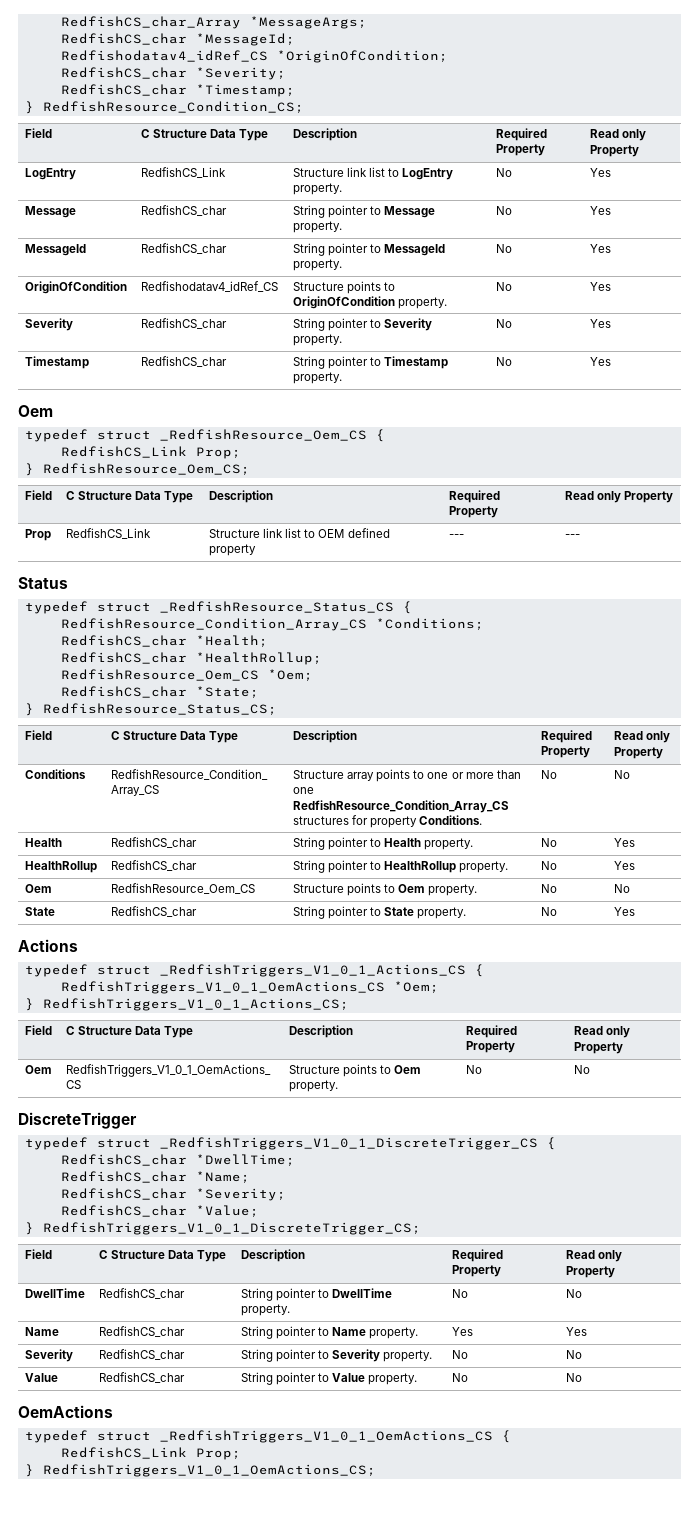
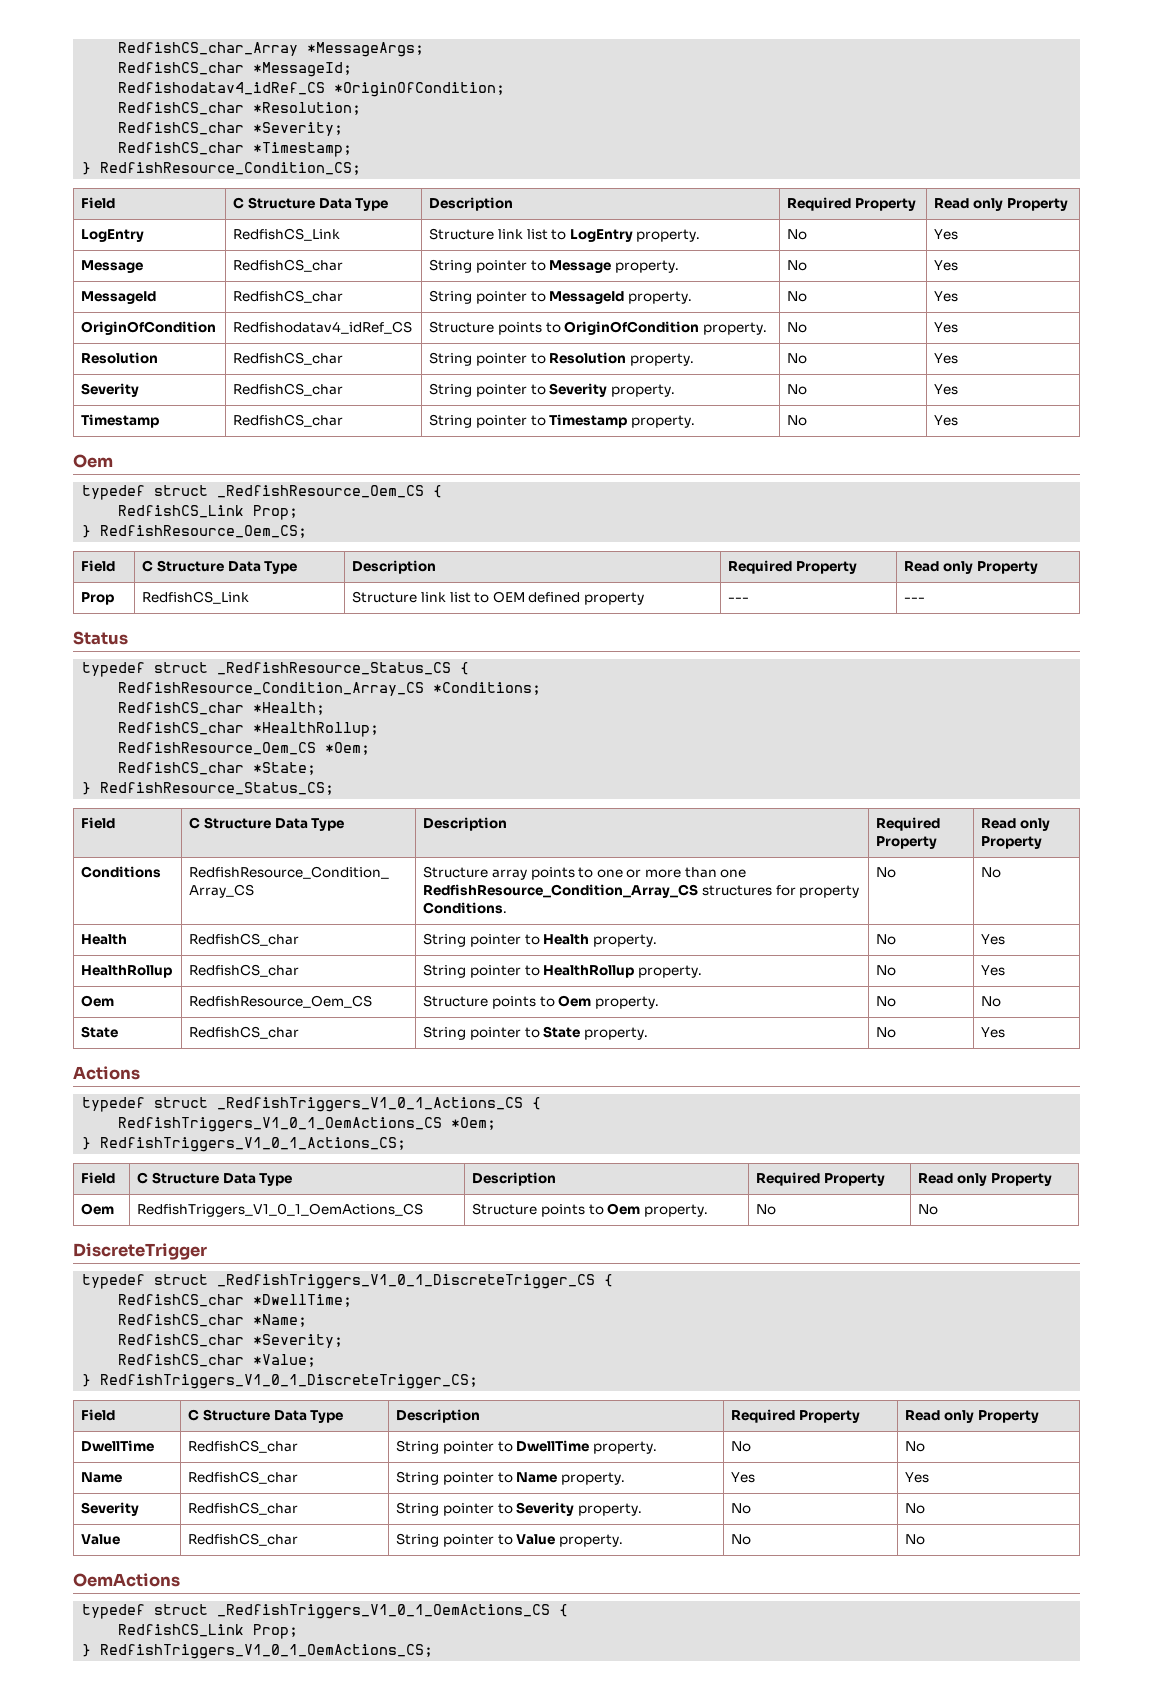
+ RedfishCS_char *Resolution;
+ Resolution | RedfishCS_char | String pointer to Resolution property. | No | Yes

